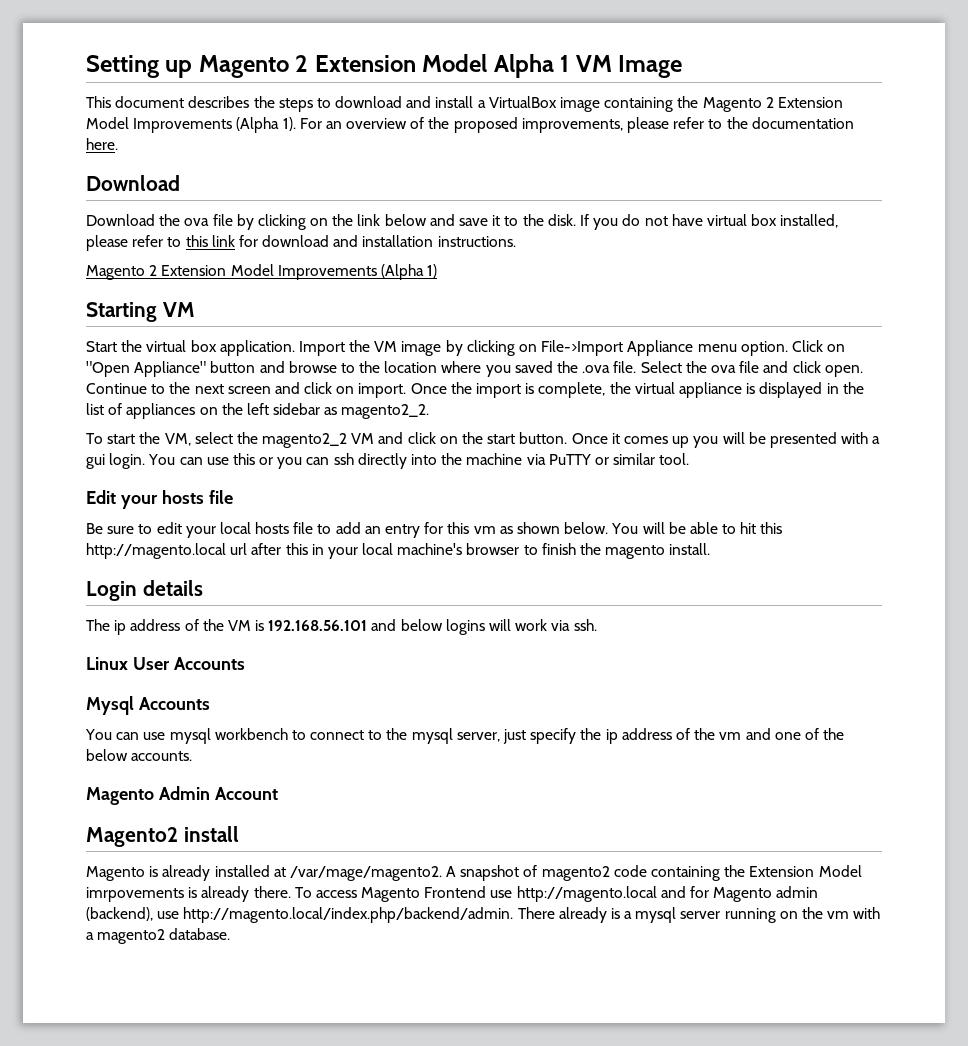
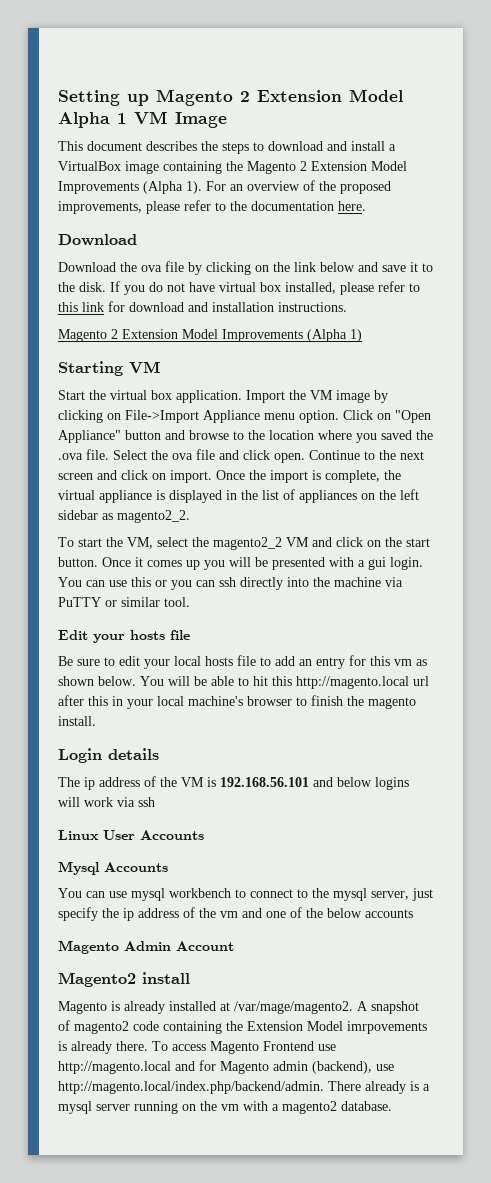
- The ip address of the VM is 192.168.56.101 and below logins will work via ssh.
+ The ip address of the VM is 192.168.56.101 and below logins will work via ssh
- You can use mysql workbench to connect to the mysql server, just specify the ip address of the vm and one of the below accounts.
+ You can use mysql workbench to connect to the mysql server, just specify the ip address of the vm and one of the below accounts

